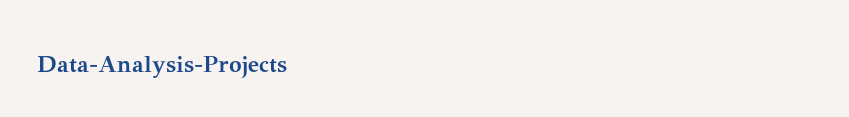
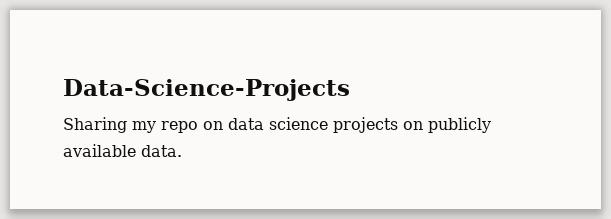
- Data-Analysis-Projects
+ Data-Science-Projects
+ Sharing my repo on data science projects on publicly available data.

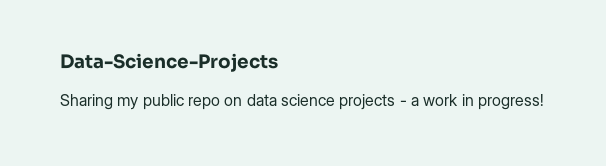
- Sharing my repo on data science projects on publicly available data.
+ Sharing my public repo on data science projects - a work in progress!

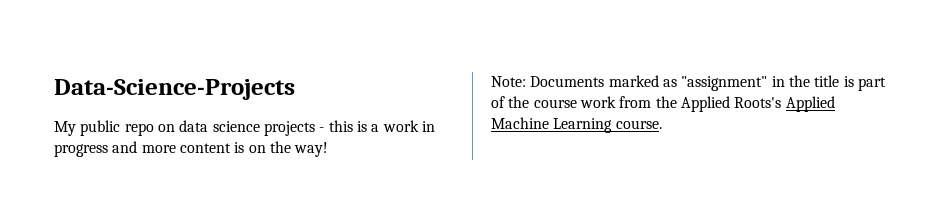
- Sharing my public repo on data science projects - a work in progress!
+ My public repo on data science projects - this is a work in progress and more content is on the way!
+ Note: Documents marked as "assignment" in the title is part of the course work from the Applied Roots's Applied Machine Learning course.

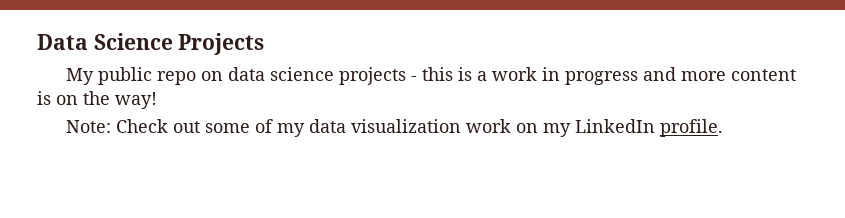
- Data-Science-Projects
+ Data Science Projects
- Note: Documents marked as "assignment" in the title is part of the course work from the Applied Roots's Applied Machine Learning course.
+ Note: Check out some of my data visualization work on my LinkedIn profile.

